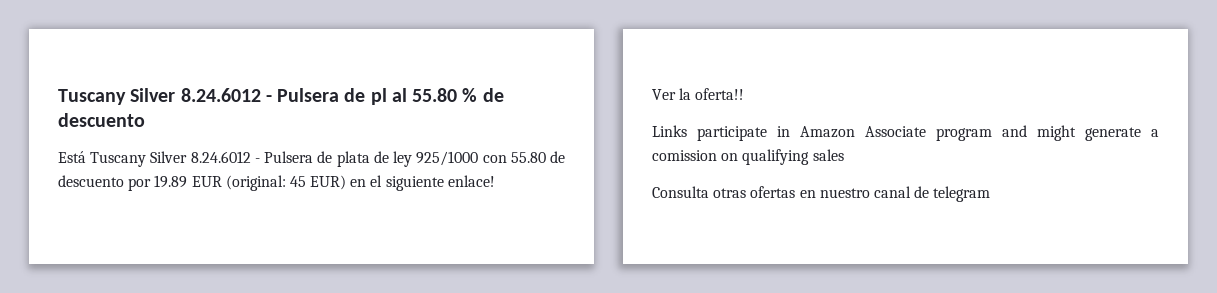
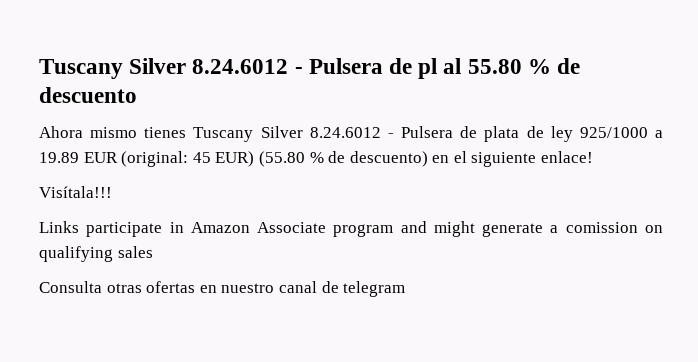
- Está Tuscany Silver 8.24.6012 - Pulsera de plata de ley 925/1000 con 55.80 de descuento por 19.89 EUR (original: 45 EUR) en el siguiente enlace!
+ Ahora mismo tienes Tuscany Silver 8.24.6012 - Pulsera de plata de ley 925/1000 a 19.89 EUR (original: 45 EUR) (55.80 % de descuento) en el siguiente enlace!
- Ver la oferta!!
+ Visítala!!!

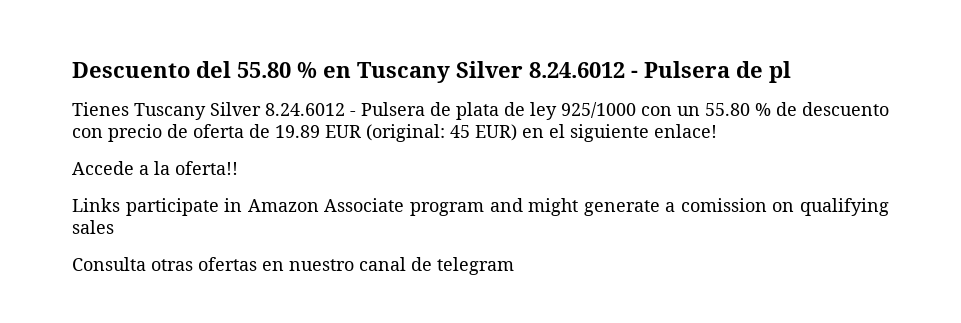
- Tuscany Silver 8.24.6012 - Pulsera de pl al 55.80 % de descuento
- Ahora mismo tienes Tuscany Silver 8.24.6012 - Pulsera de plata de ley 925/1000 a 19.89 EUR (original: 45 EUR) (55.80 % de descuento) en el siguiente enlace!
+ Descuento del 55.80 % en Tuscany Silver 8.24.6012 - Pulsera de pl
+ Tienes Tuscany Silver 8.24.6012 - Pulsera de plata de ley 925/1000 con un 55.80 % de descuento con precio de oferta de 19.89 EUR (original: 45 EUR) en el siguiente enlace!
- Visítala!!!
+ Accede a la oferta!!

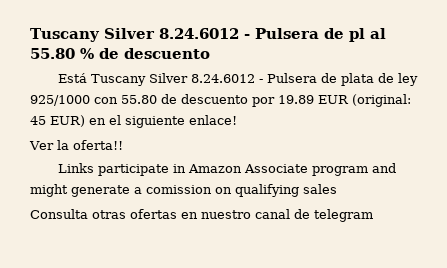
- Descuento del 55.80 % en Tuscany Silver 8.24.6012 - Pulsera de pl
- Tienes Tuscany Silver 8.24.6012 - Pulsera de plata de ley 925/1000 con un 55.80 % de descuento con precio de oferta de 19.89 EUR (original: 45 EUR) en el siguiente enlace!
+ Tuscany Silver 8.24.6012 - Pulsera de pl al 55.80 % de descuento
+ Está Tuscany Silver 8.24.6012 - Pulsera de plata de ley 925/1000 con 55.80 de descuento por 19.89 EUR (original: 45 EUR) en el siguiente enlace!
- Accede a la oferta!!
+ Ver la oferta!!

